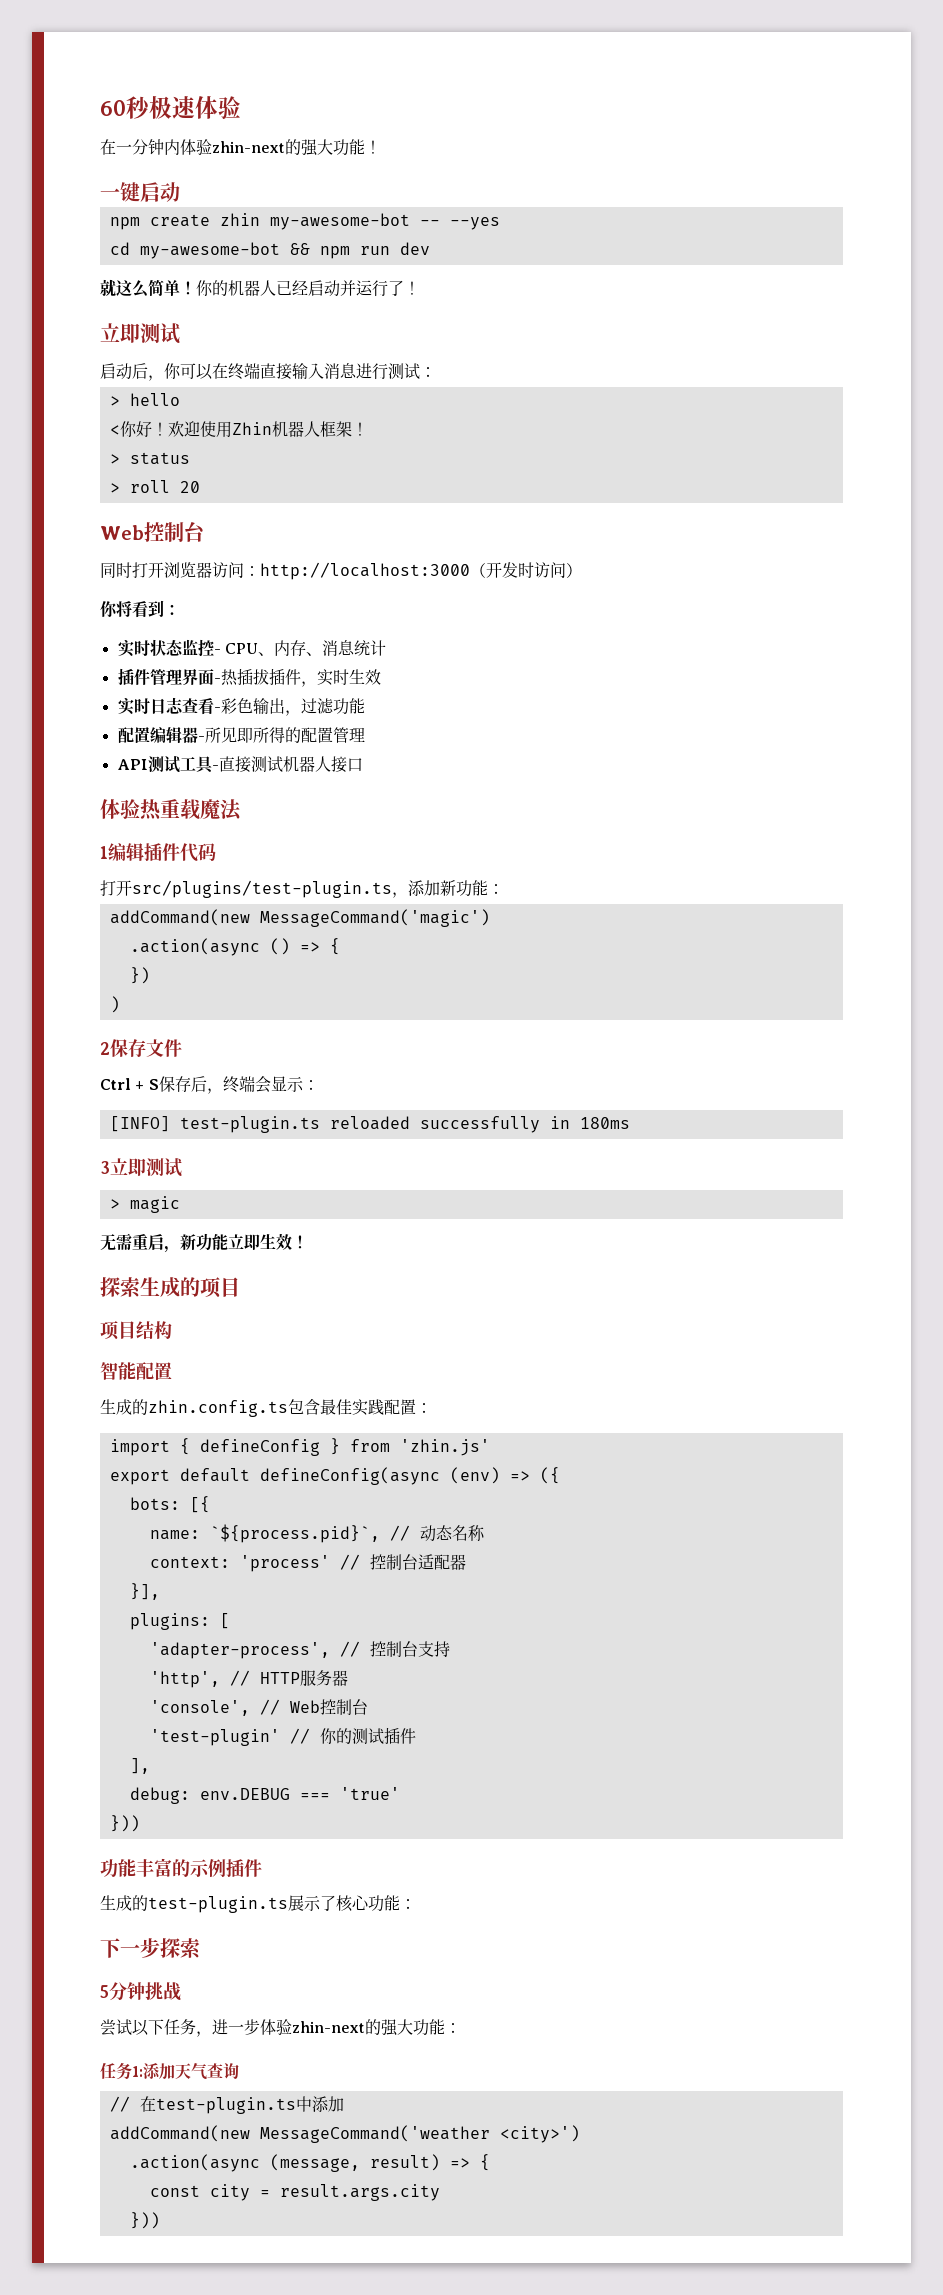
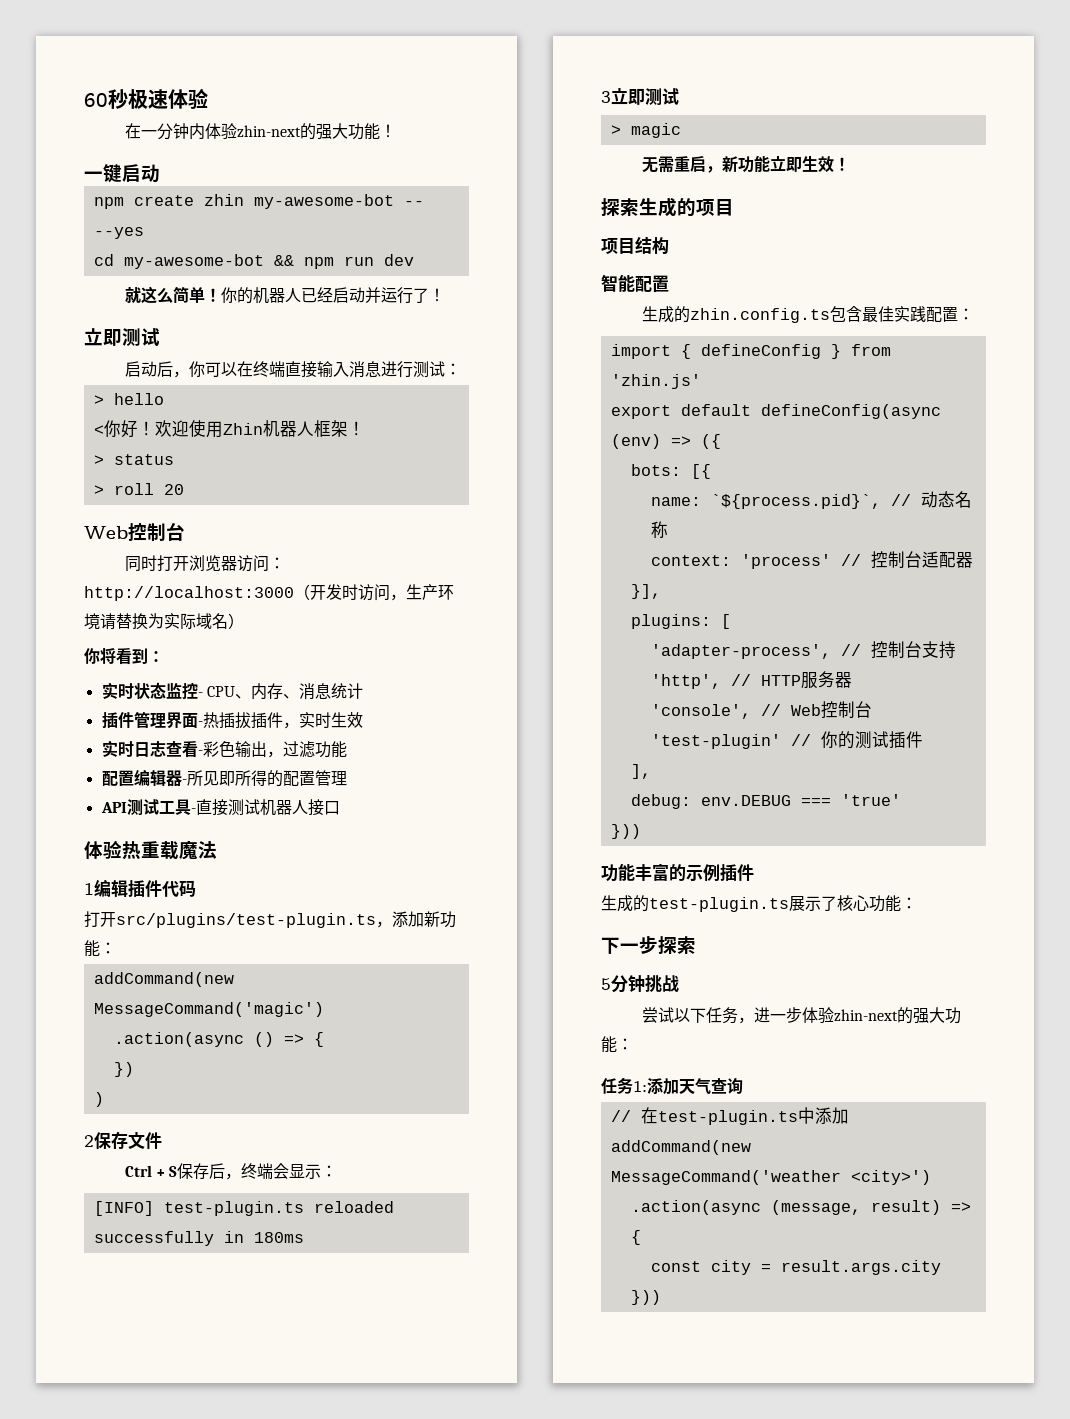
- 同时打开浏览器访问：http://localhost:3000（开发时访问）
+ 同时打开浏览器访问：http://localhost:3000（开发时访问，生产环境请替换为实际域名）

